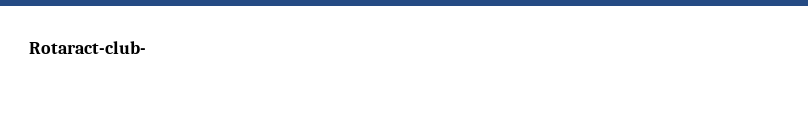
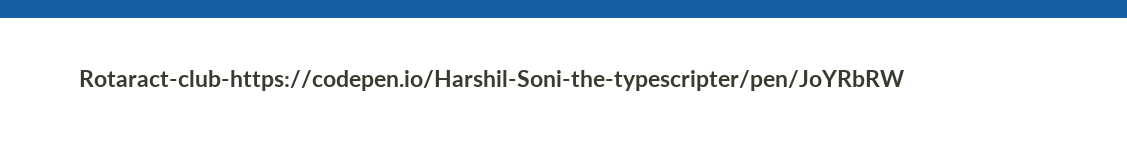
- Rotaract-club-
+ Rotaract-club-https://codepen.io/Harshil-Soni-the-typescripter/pen/JoYRbRW

